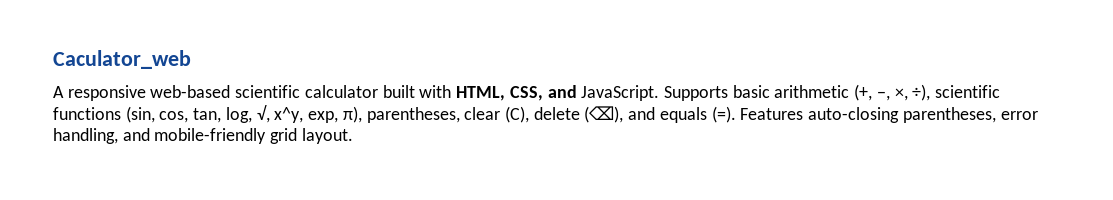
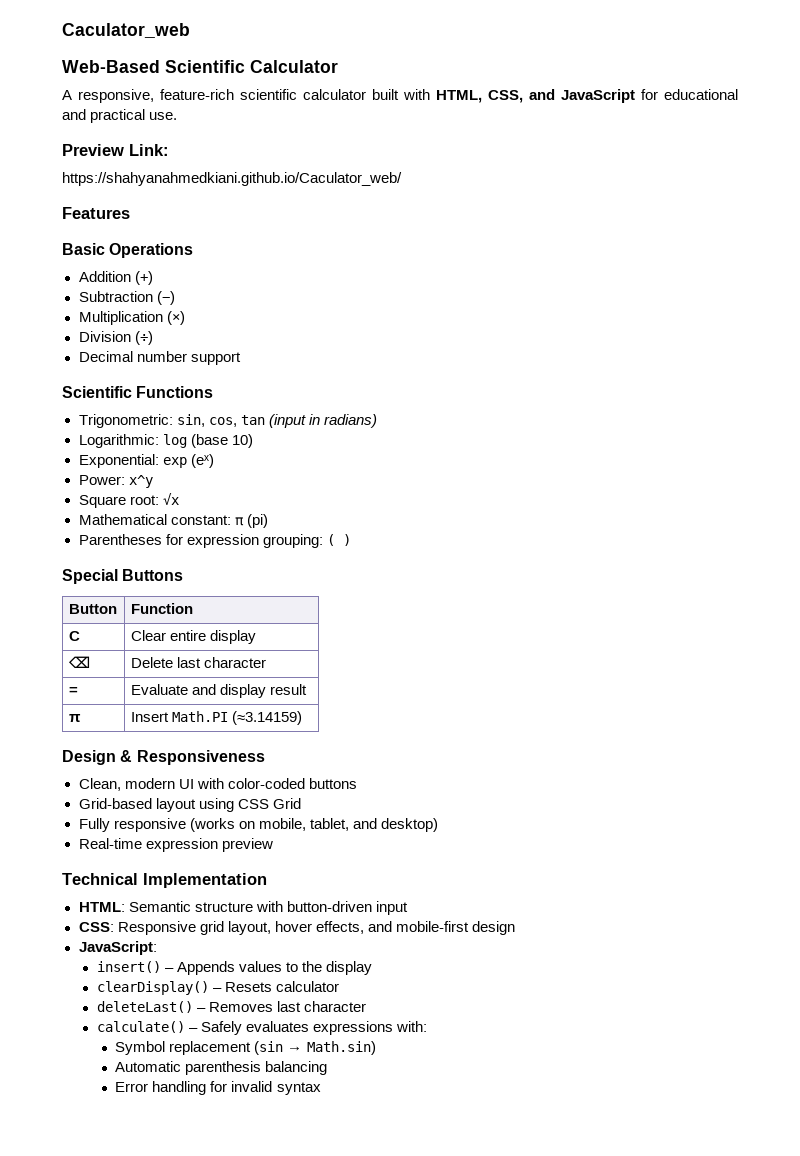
+ Web-Based Scientific Calculator
- A responsive web-based scientific calculator built with HTML, CSS, and JavaScript. Supports basic arithmetic (+, −, ×, ÷), scientific functions (sin, cos, tan, log, √, x^y, exp, π), parentheses, clear (C), delete (⌫), and equals (=). Features auto-closing parentheses, error handling, and mobile-friendly grid layout.
+ A responsive, feature-rich scientific calculator built with HTML, CSS, and JavaScript for educational and practical use.
+ Preview Link:
+ https://shahyanahmedkiani.github.io/Caculator_web/
+ Features
+ Basic Operations
+ Addition (+)
+ Subtraction (−)
+ Multiplication (×)
+ Division (÷)
+ Decimal number support
+ Scientific Functions
+ Trigonometric: sin, cos, tan (input in radians)
+ Logarithmic: log (base 10)
+ Exponential: exp (eˣ)
+ Power: x^y
+ Square root: √x
+ Mathematical constant: π (pi)
+ Parentheses for expression grouping: ( )
+ Special Buttons
+ Button | Function
+ C | Clear entire display
+ ⌫ | Delete last character
+ = | Evaluate and display result
+ π | Insert Math.PI (≈3.14159)
+ Design & Responsiveness
+ Clean, modern UI with color-coded buttons
+ Grid-based layout using CSS Grid
+ Fully responsive (works on mobile, tablet, and desktop)
+ Real-time expression preview
+ Technical Implementation
+ HTML: Semantic structure with button-driven input
+ CSS: Responsive grid layout, hover effects, and mobile-first design
+ JavaScript:
+ insert() – Appends values to the display
+ clearDisplay() – Resets calculator
+ deleteLast() – Removes last character
+ calculate() – Safely evaluates expressions with:
+ Symbol replacement (sin → Math.sin)
+ Automatic parenthesis balancing
+ Error handling for invalid syntax

